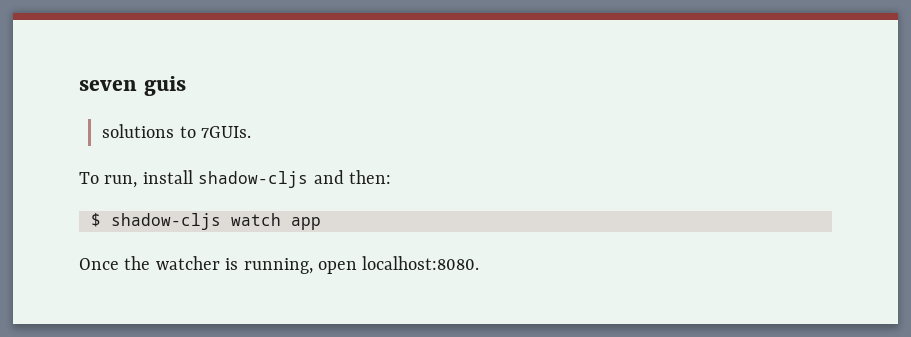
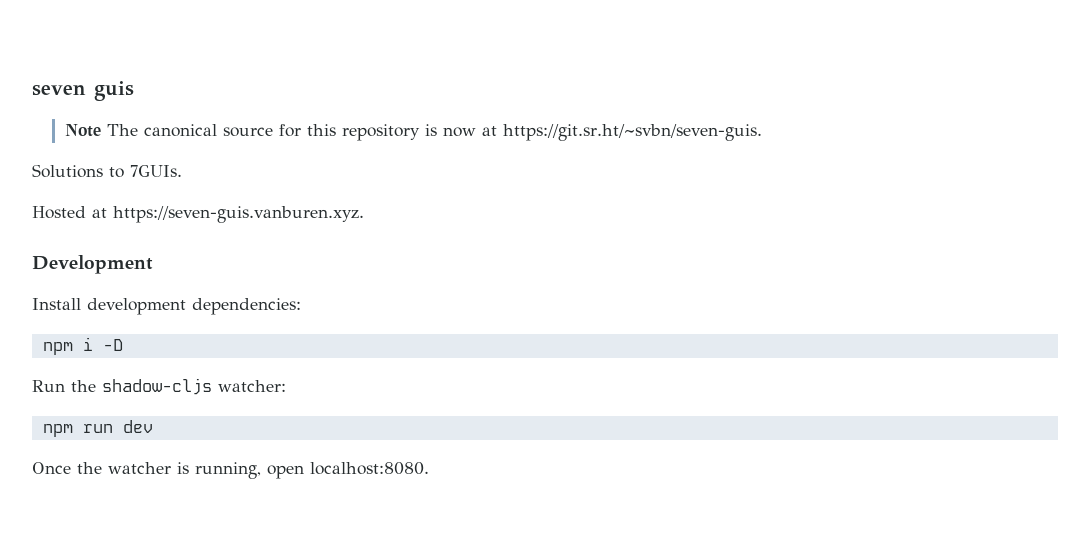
- solutions to 7GUIs.
- To run, install shadow-cljs and then:
- $ shadow-cljs watch app
+ Note The canonical source for this repository is now at https://git.sr.ht/~svbn/seven-guis.
+ Solutions to 7GUIs.
+ Hosted at https://seven-guis.vanburen.xyz.
+ Development
+ Install development dependencies:
+ npm i -D
+ Run the shadow-cljs watcher:
+ npm run dev

